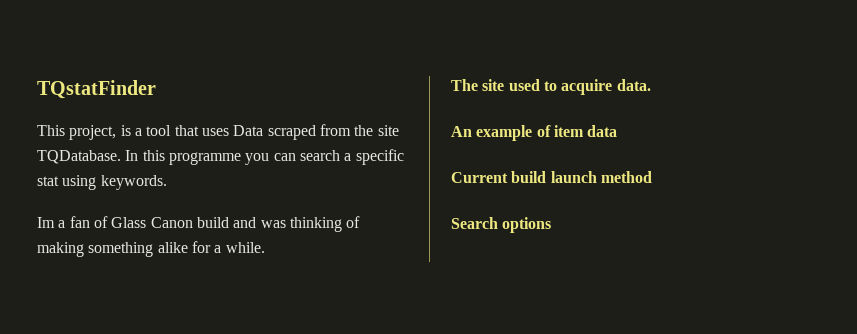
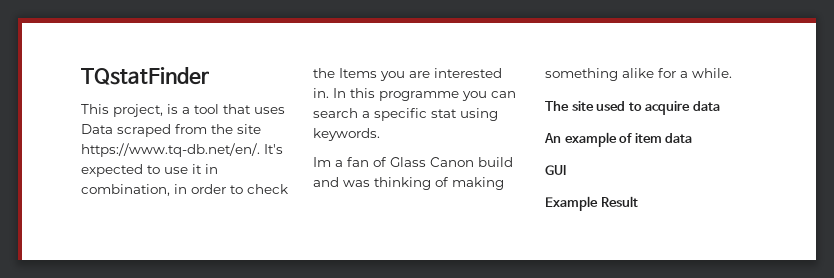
- This project, is a tool that uses Data scraped from the site TQDatabase.
+ This project, is a tool that uses Data scraped from the site https://www.tq-db.net/en/. It's expected to use it in combination, in order to check the Items you are interested in.
- The site used to acquire data.
+ The site used to acquire data
- Current build launch method
- Search options
+ GUI
+ Example Result

